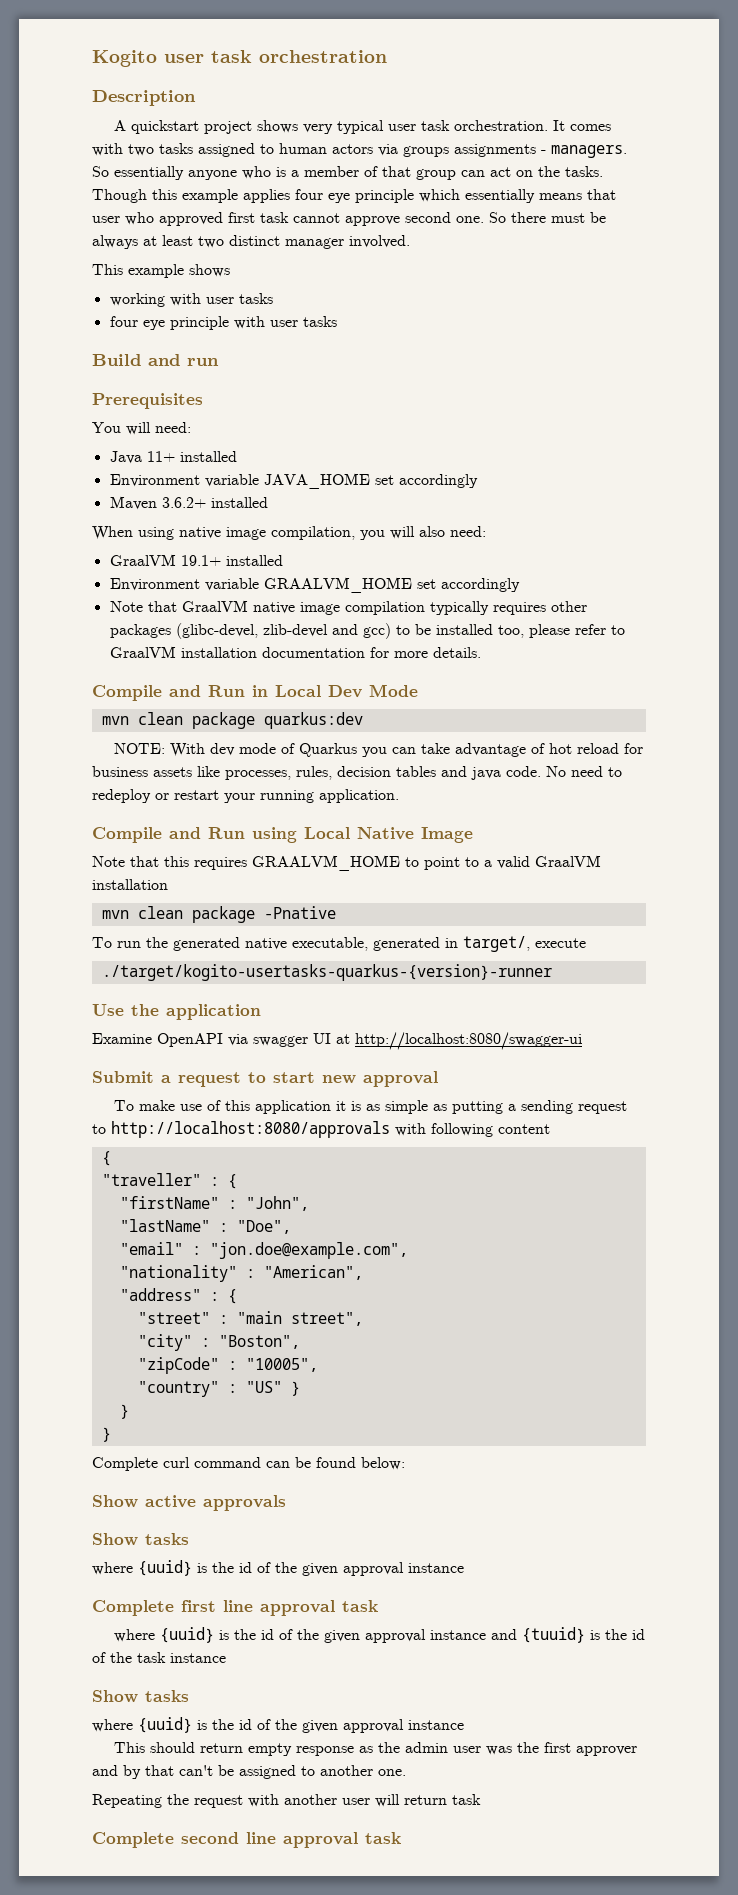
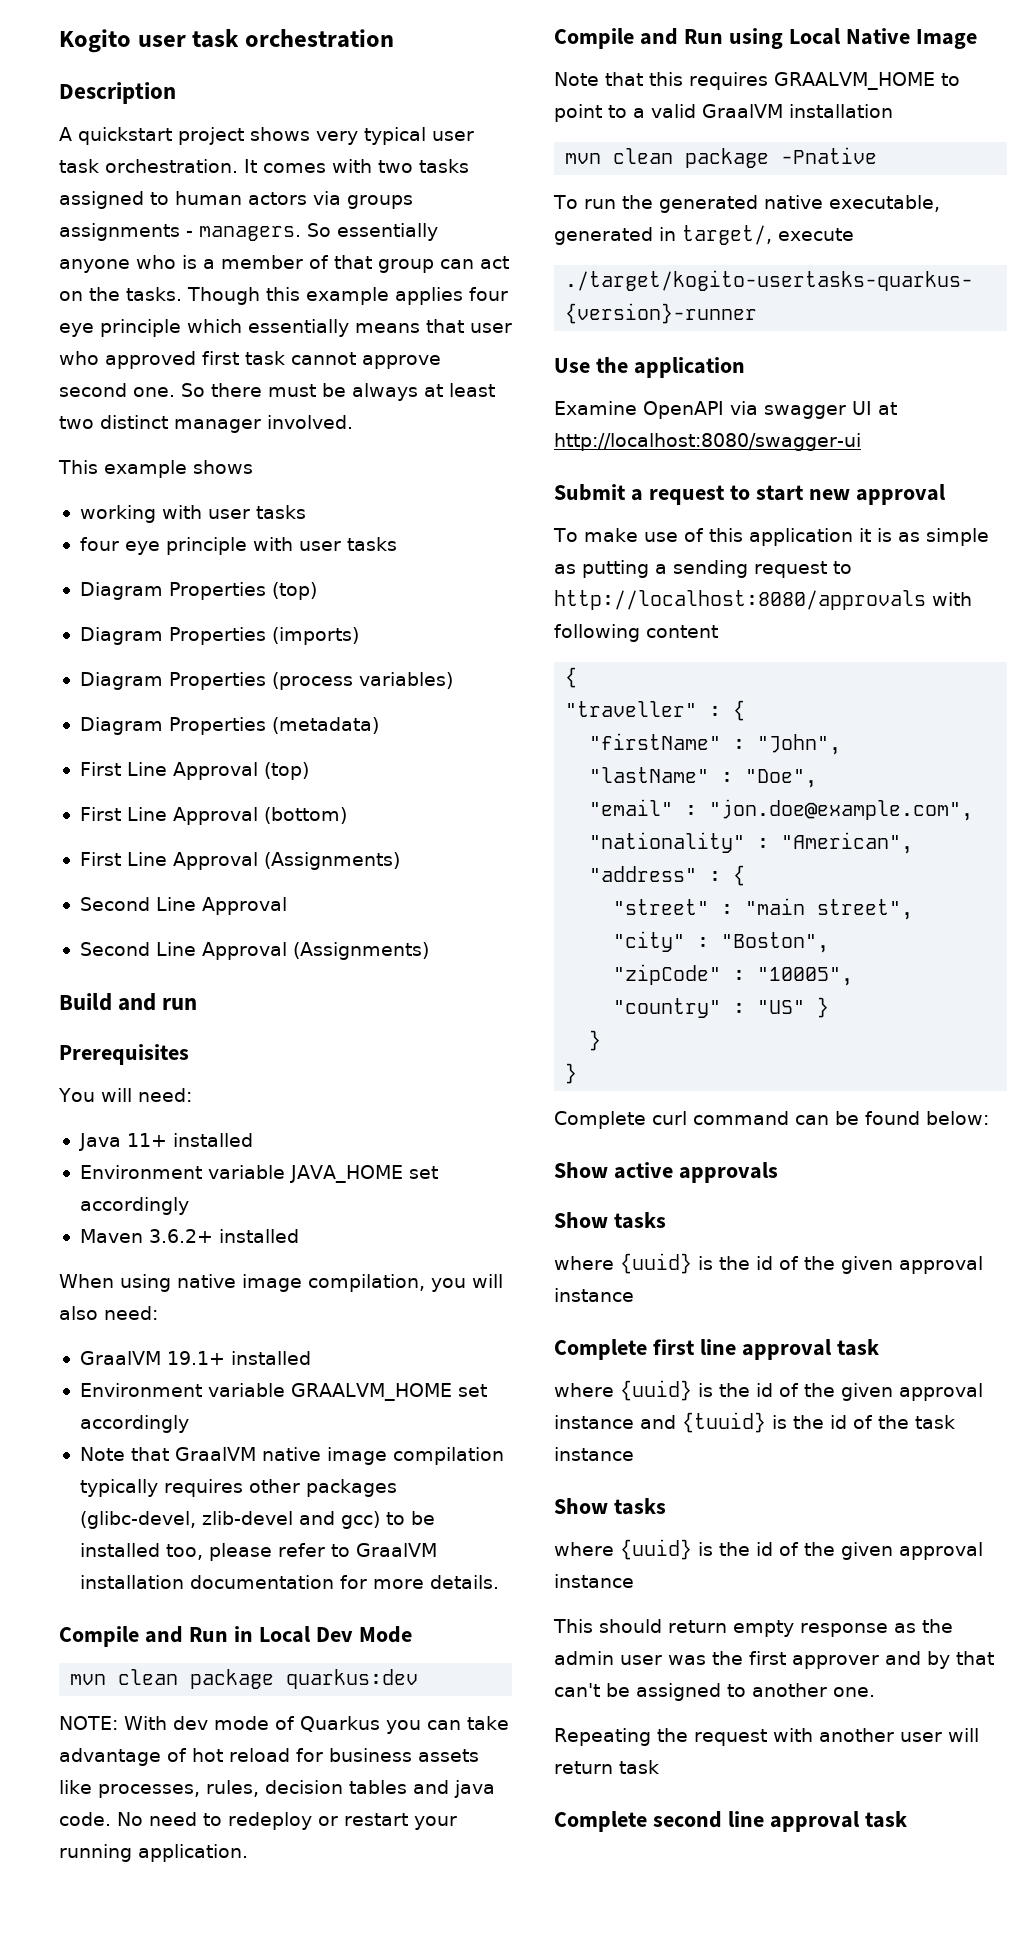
+ Diagram Properties (top)
+ Diagram Properties (imports)
+ Diagram Properties (process variables)
+ Diagram Properties (metadata)
+ First Line Approval (top)
+ First Line Approval (bottom)
+ First Line Approval (Assignments)
+ Second Line Approval
+ Second Line Approval (Assignments)

